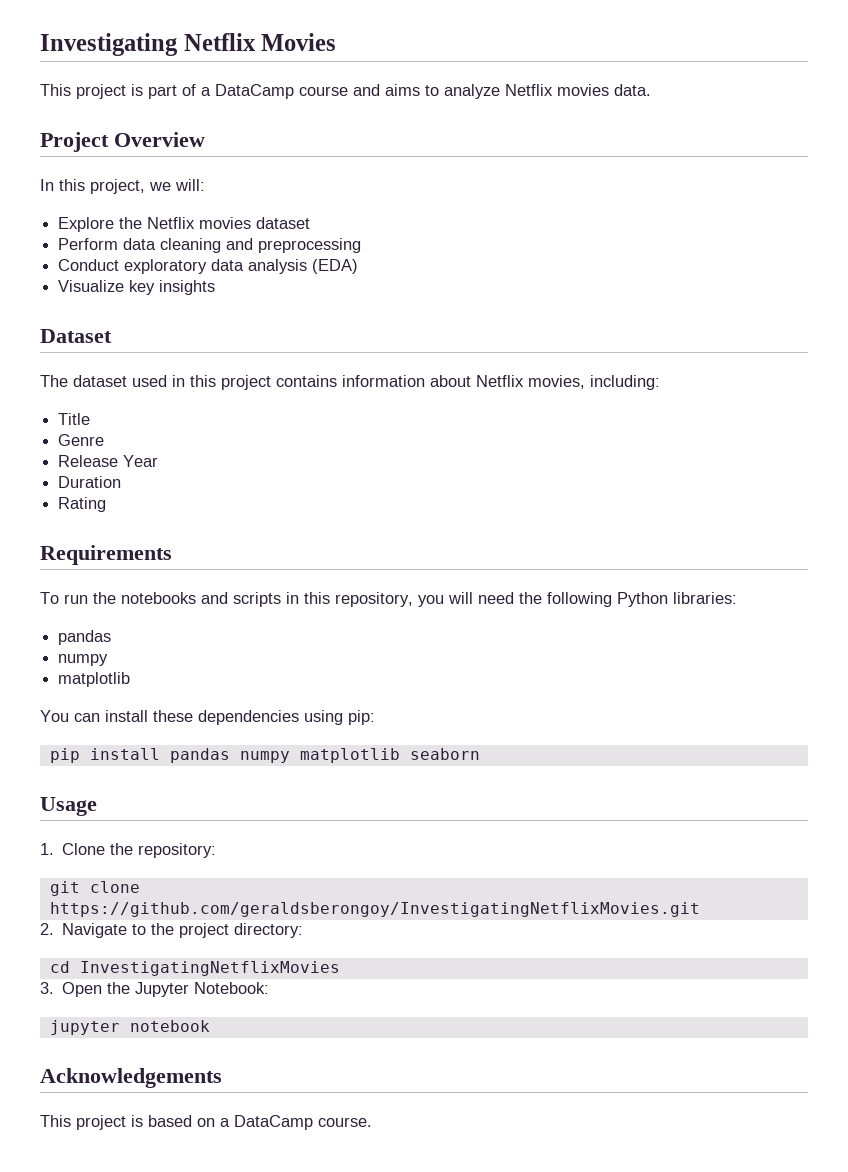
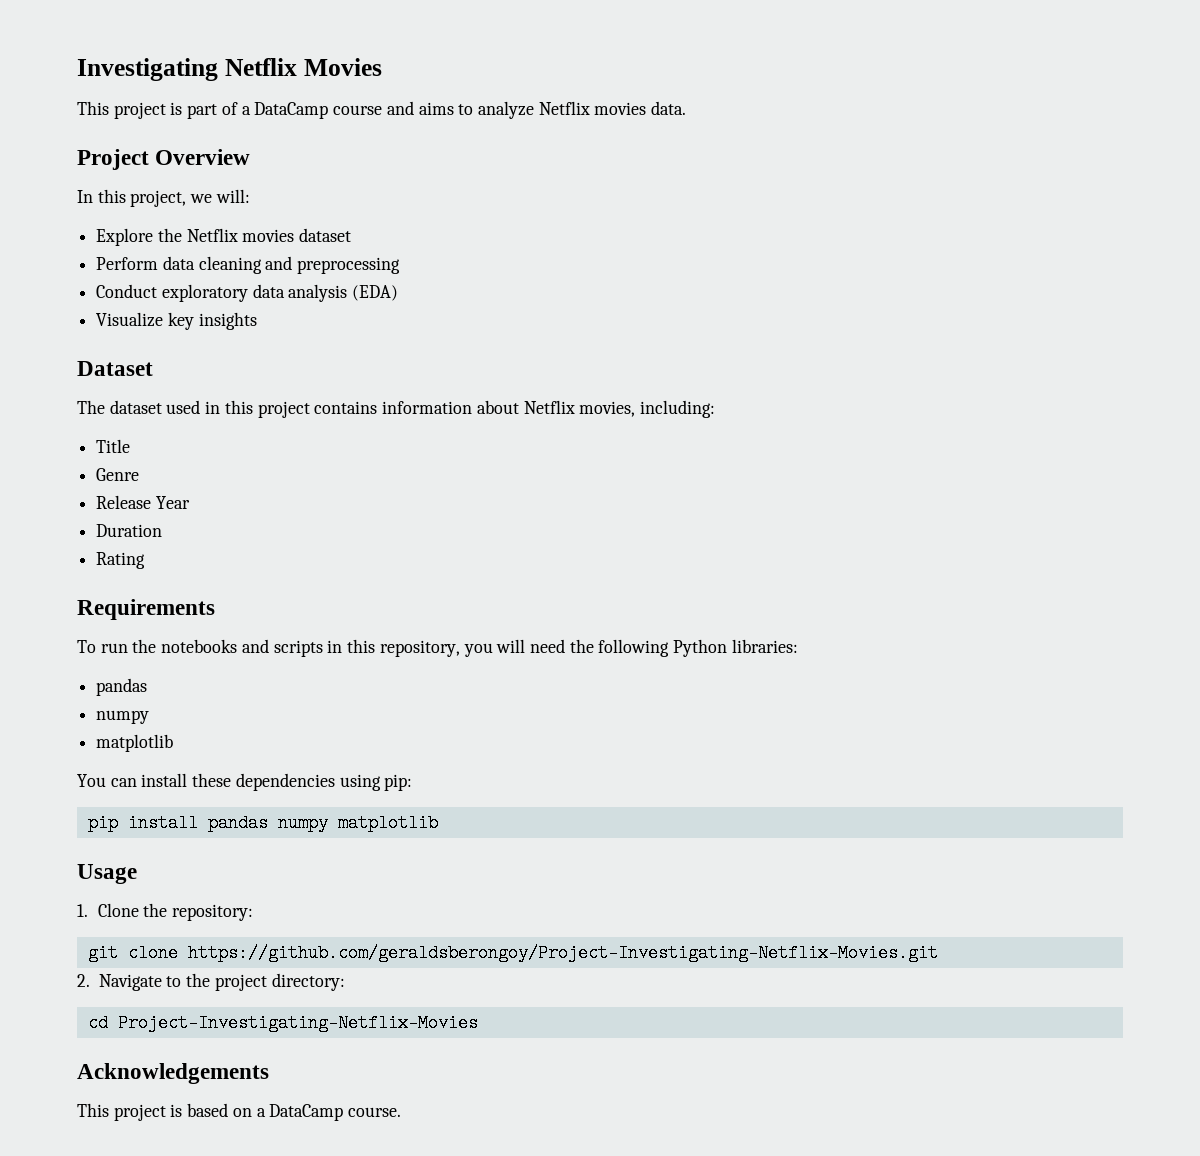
- pip install pandas numpy matplotlib seaborn
+ pip install pandas numpy matplotlib
- git clone https://github.com/geraldsberongoy/InvestigatingNetflixMovies.git
+ git clone https://github.com/geraldsberongoy/Project-Investigating-Netflix-Movies.git
- cd InvestigatingNetflixMovies
- 3. Open the Jupyter Notebook:
- jupyter notebook
+ cd Project-Investigating-Netflix-Movies

